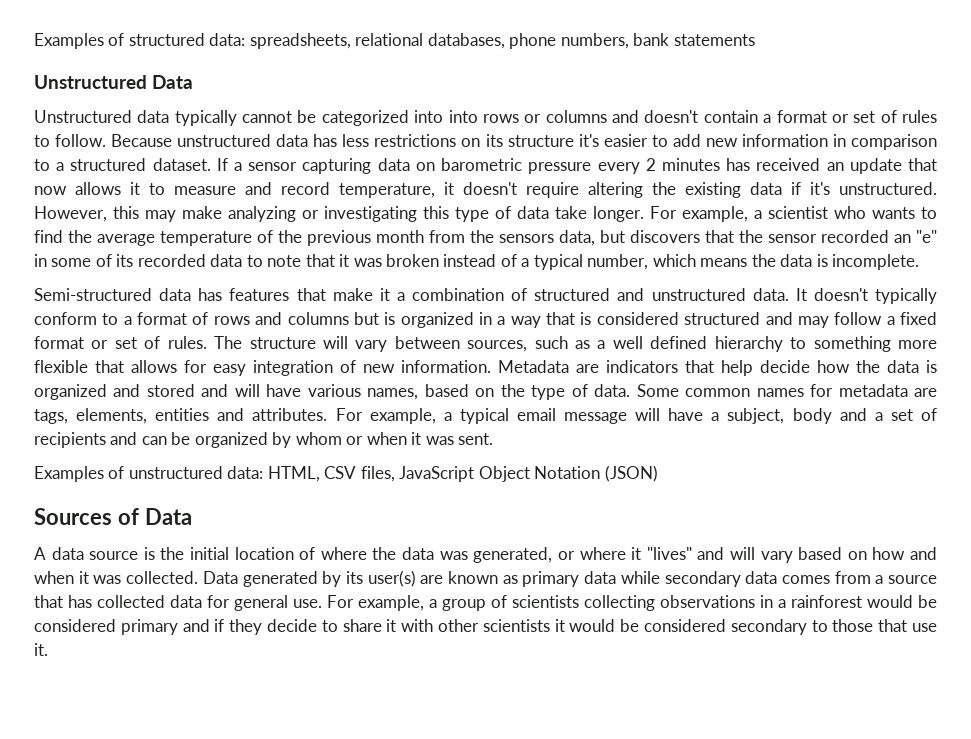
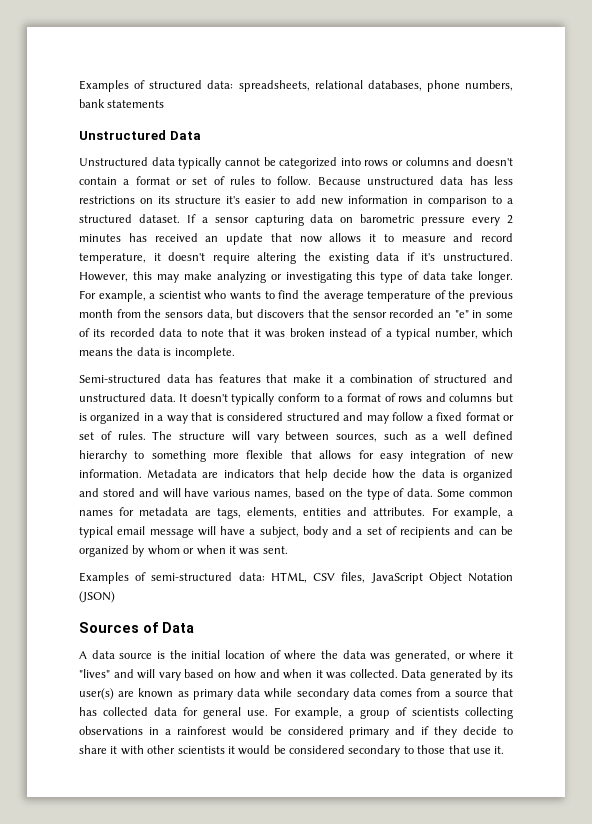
- Unstructured data typically cannot be categorized into into rows or columns and doesn't contain a format or set of rules to follow.
+ Unstructured data typically cannot be categorized into rows or columns and doesn't contain a format or set of rules to follow.
- Examples of unstructured data: HTML, CSV files, JavaScript Object Notation (JSON)
+ Examples of semi-structured data: HTML, CSV files, JavaScript Object Notation (JSON)

